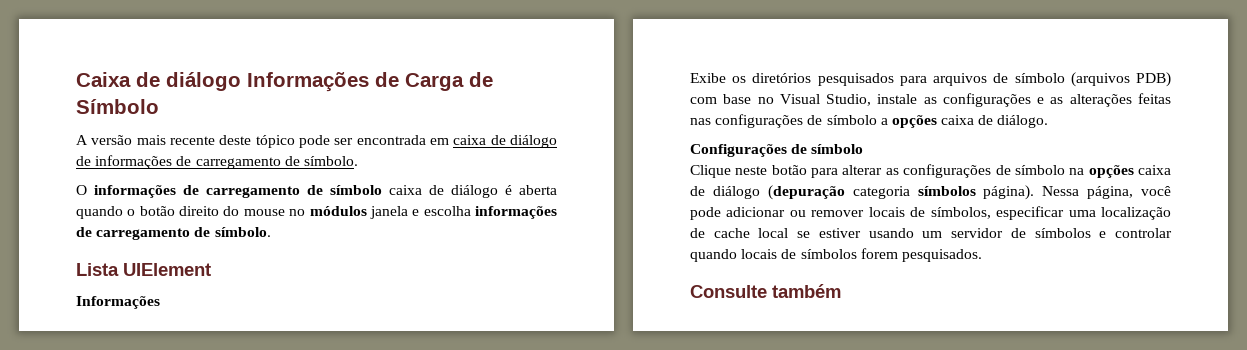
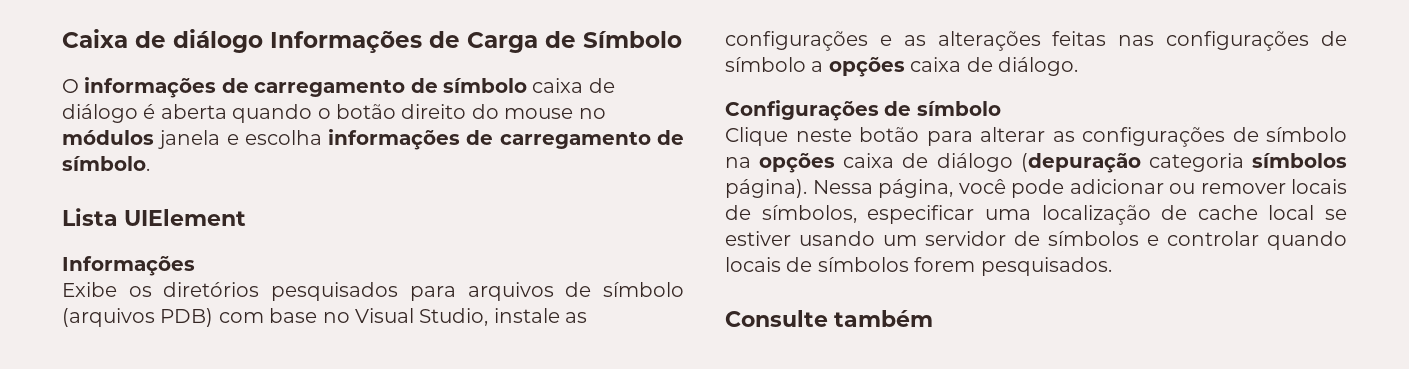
- A versão mais recente deste tópico pode ser encontrada em caixa de diálogo de informações de carregamento de símbolo.

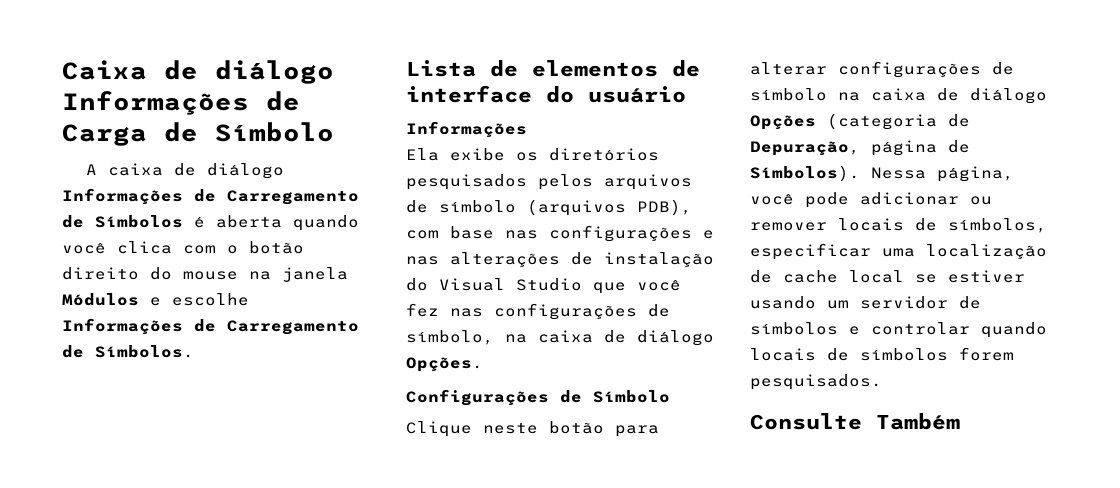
- O informações de carregamento de símbolo caixa de diálogo é aberta quando o botão direito do mouse no módulos janela e escolha informações de carregamento de símbolo.
- Lista UIElement
+ A caixa de diálogo Informações de Carregamento de Símbolos é aberta quando você clica com o botão direito do mouse na janela Módulos e escolhe Informações de Carregamento de Símbolos.
+ Lista de elementos de interface do usuário
- Exibe os diretórios pesquisados para arquivos de símbolo (arquivos PDB) com base no Visual Studio, instale as configurações e as alterações feitas nas configurações de símbolo a opções caixa de diálogo.
+ Ela exibe os diretórios pesquisados pelos arquivos de símbolo (arquivos PDB), com base nas configurações e nas alterações de instalação do Visual Studio que você fez nas configurações de símbolo, na caixa de diálogo Opções.
- Configurações de símbolo
+ Configurações de Símbolo
- Clique neste botão para alterar as configurações de símbolo na opções caixa de diálogo (depuração categoria símbolos página).
+ Clique neste botão para alterar configurações de símbolo na caixa de diálogo Opções (categoria de Depuração, página de Símbolos).
- Consulte também
+ Consulte Também

